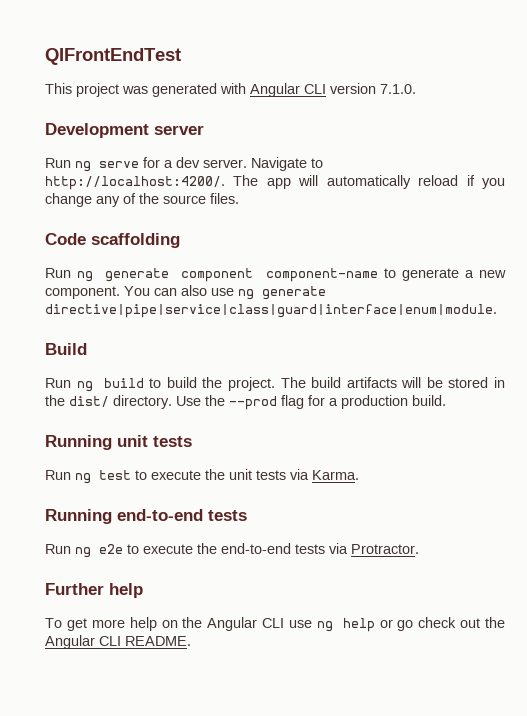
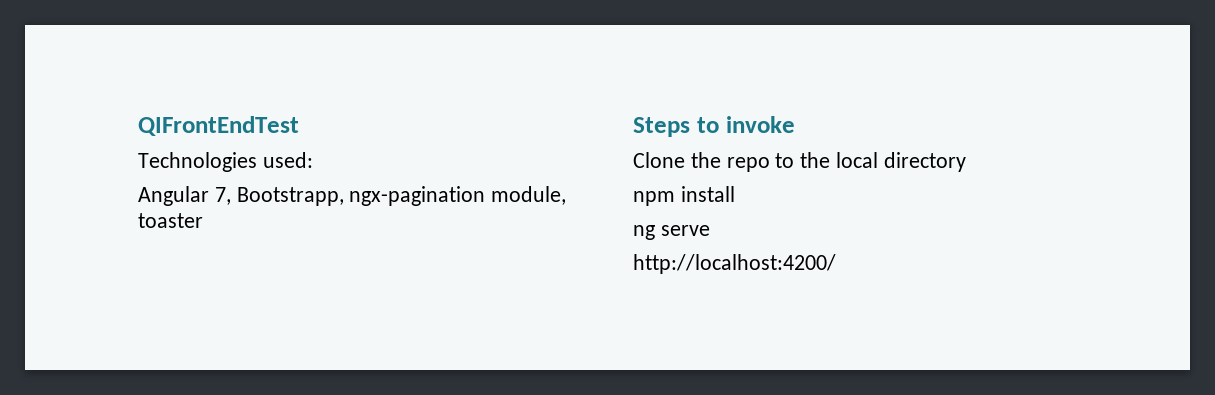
- This project was generated with Angular CLI version 7.1.0.
- Development server
- Run ng serve for a dev server. Navigate to http://localhost:4200/. The app will automatically reload if you change any of the source files.
- Code scaffolding
- Run ng generate component component-name to generate a new component. You can also use ng generate directive|pipe|service|class|guard|interface|enum|module.
- Build
- Run ng build to build the project. The build artifacts will be stored in the dist/ directory. Use the --prod flag for a production build.
- Running unit tests
- Run ng test to execute the unit tests via Karma.
- Running end-to-end tests
- Run ng e2e to execute the end-to-end tests via Protractor.
- Further help
- To get more help on the Angular CLI use ng help or go check out the Angular CLI README.
+ Technologies used:
+ Angular 7, Bootstrapp, ngx-pagination module, toaster
+ Steps to invoke
+ Clone the repo to the local directory
+ npm install
+ ng serve
+ http://localhost:4200/

